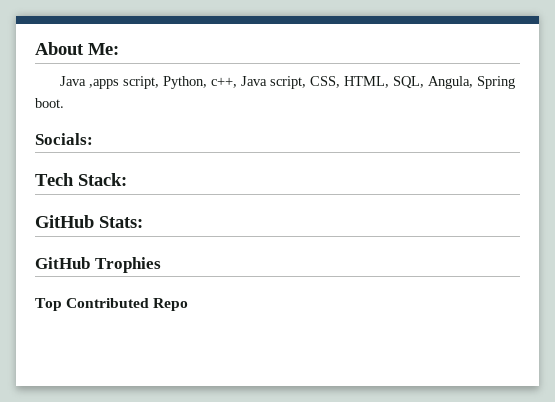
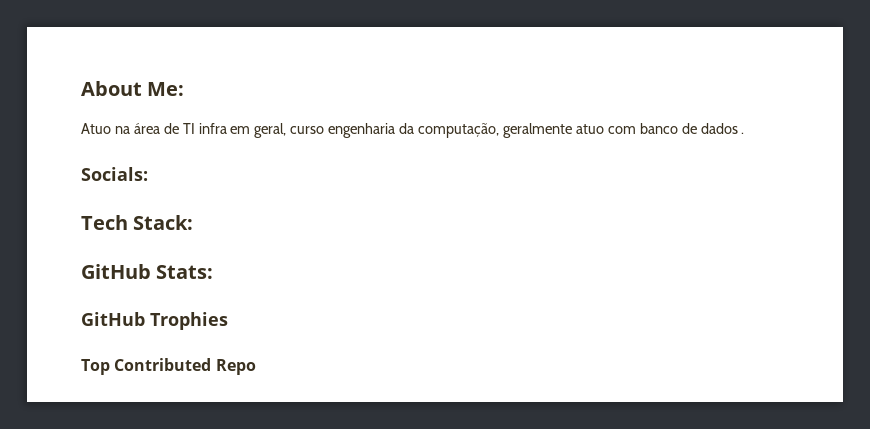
- Java ,apps script, Python, c++, Java script, CSS, HTML, SQL, Angula, Spring boot.
+ Atuo na área de TI infra em geral, curso engenharia da computação, geralmente atuo com banco de dados .

